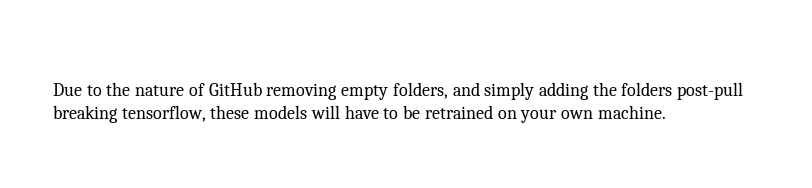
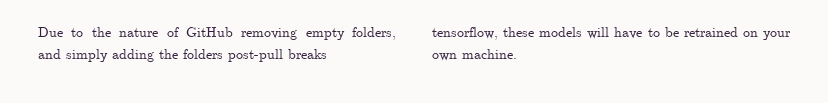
- Due to the nature of GitHub removing empty folders, and simply adding the folders post-pull breaking tensorflow, these models will have to be retrained on your own machine.
+ Due to the nature of GitHub removing empty folders, and simply adding the folders post-pull breaks tensorflow, these models will have to be retrained on your own machine.

